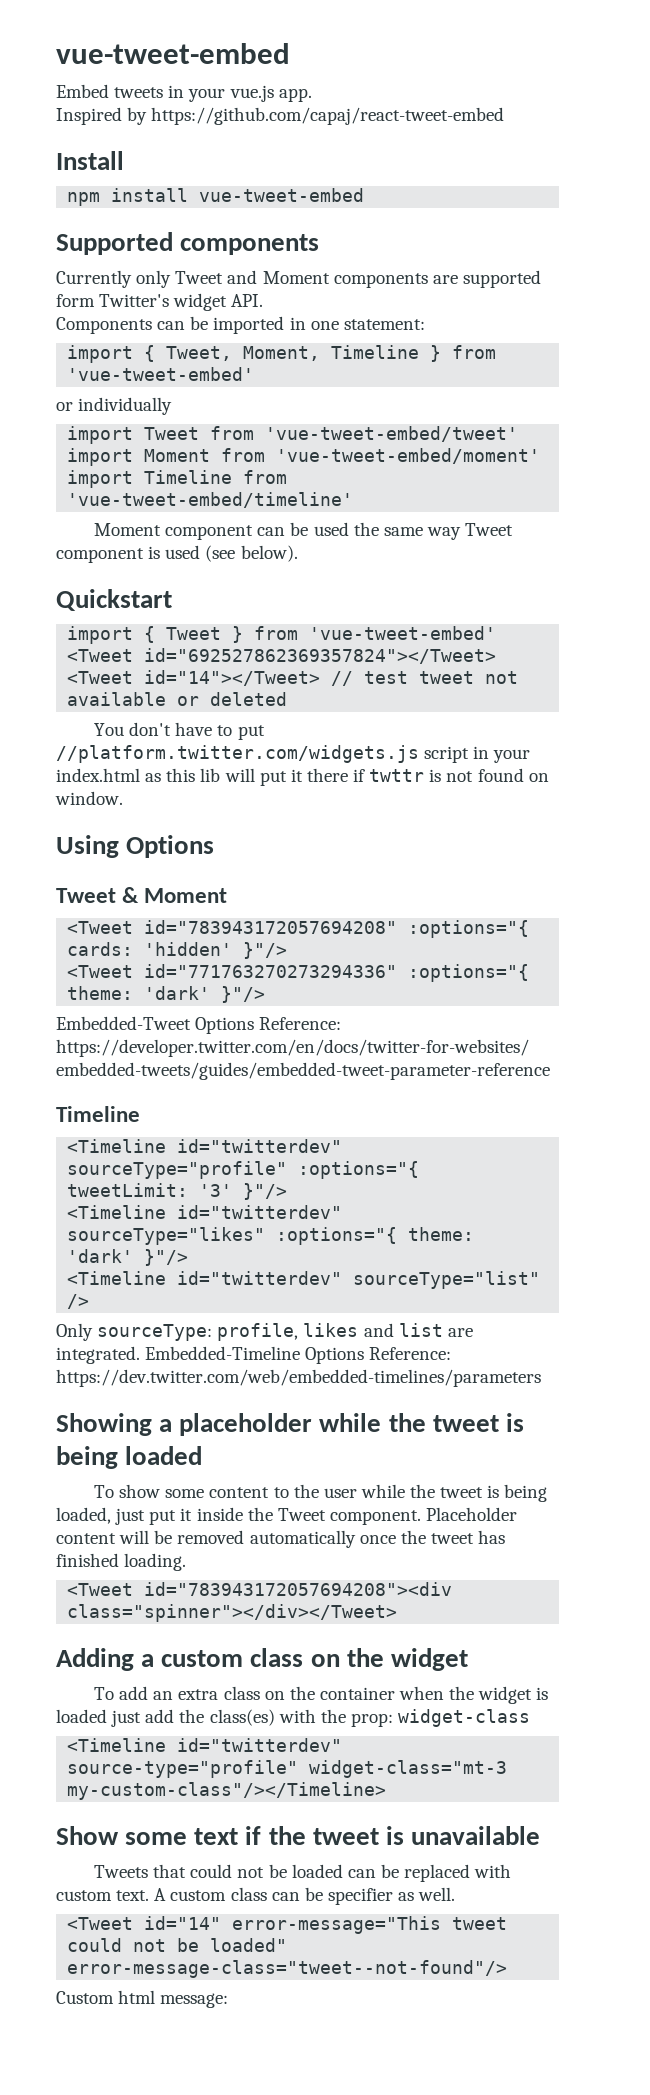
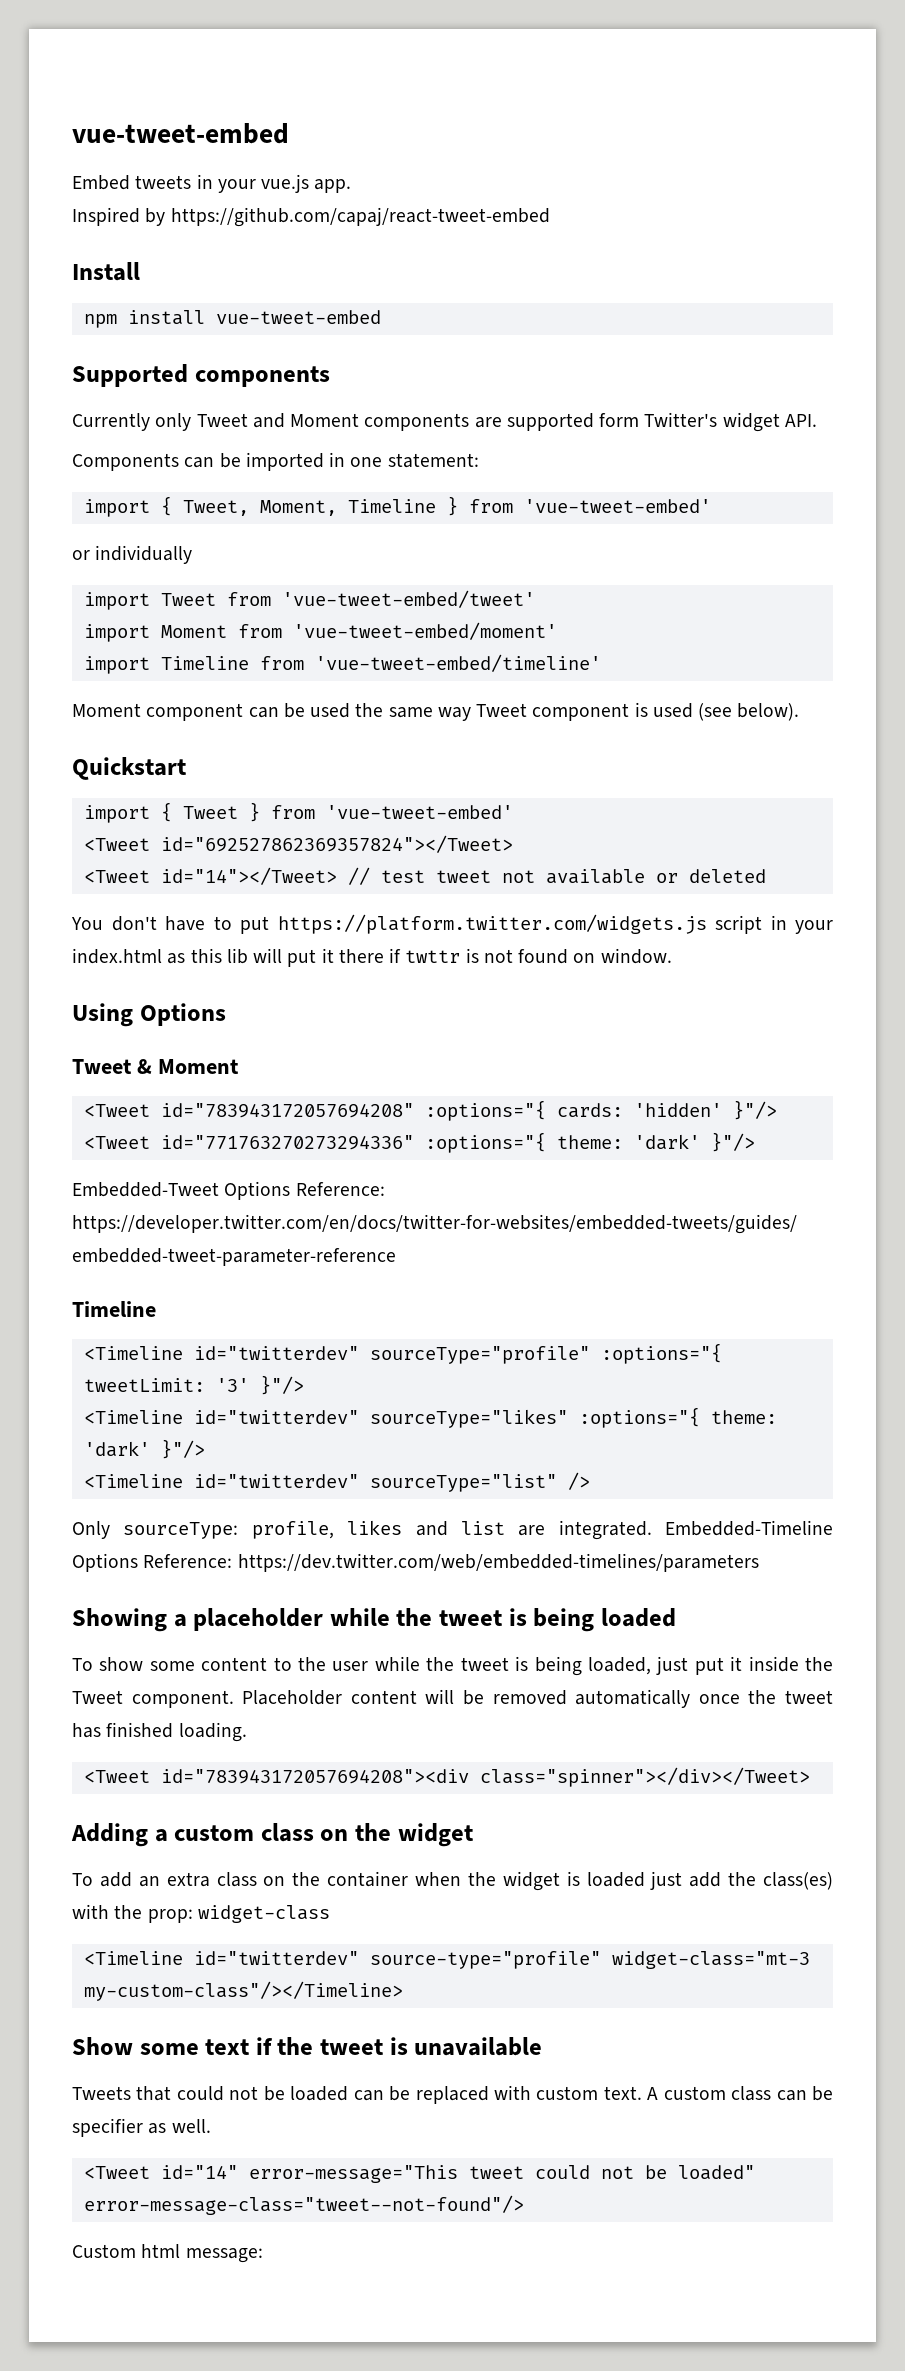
- You don't have to put //platform.twitter.com/widgets.js script in your index.html as this lib will put it there if twttr is not found on window.
+ You don't have to put https://platform.twitter.com/widgets.js script in your index.html as this lib will put it there if twttr is not found on window.

